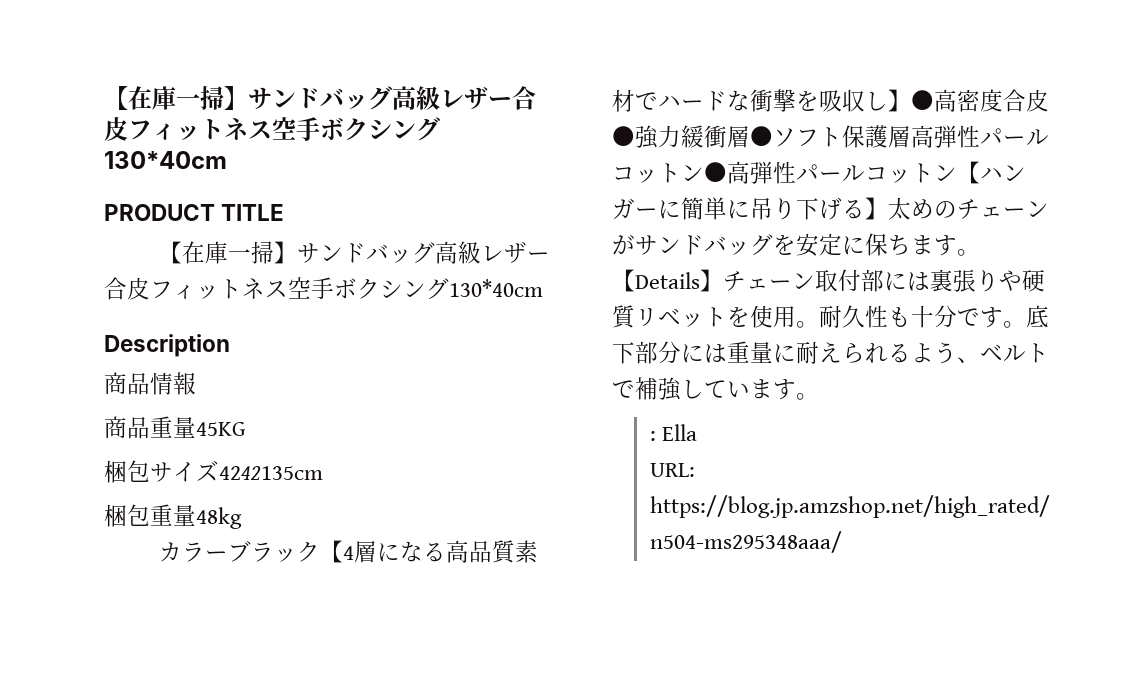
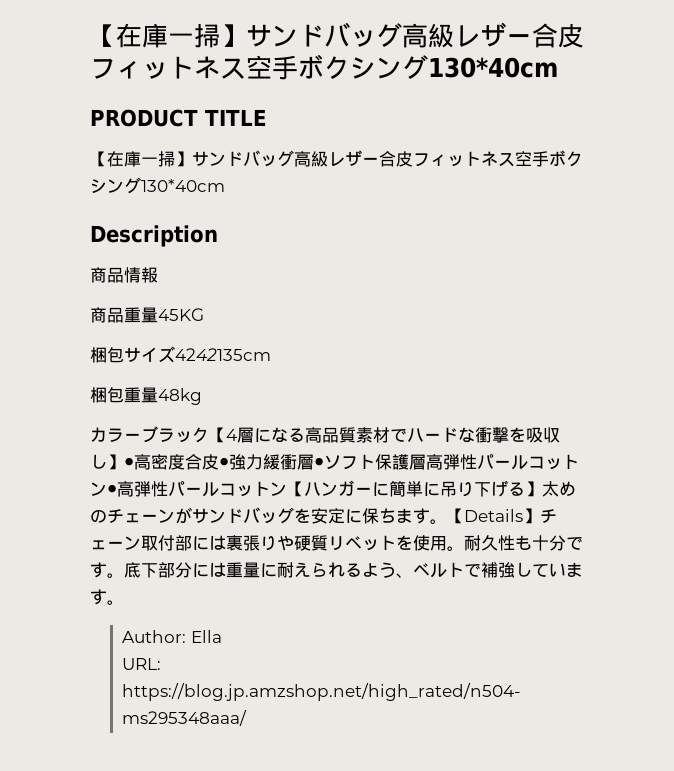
- : Ella
+ Author: Ella

